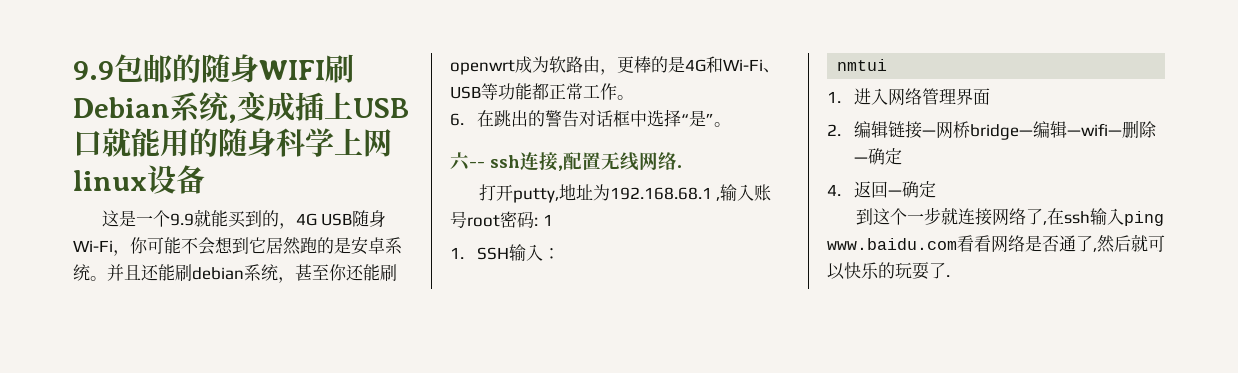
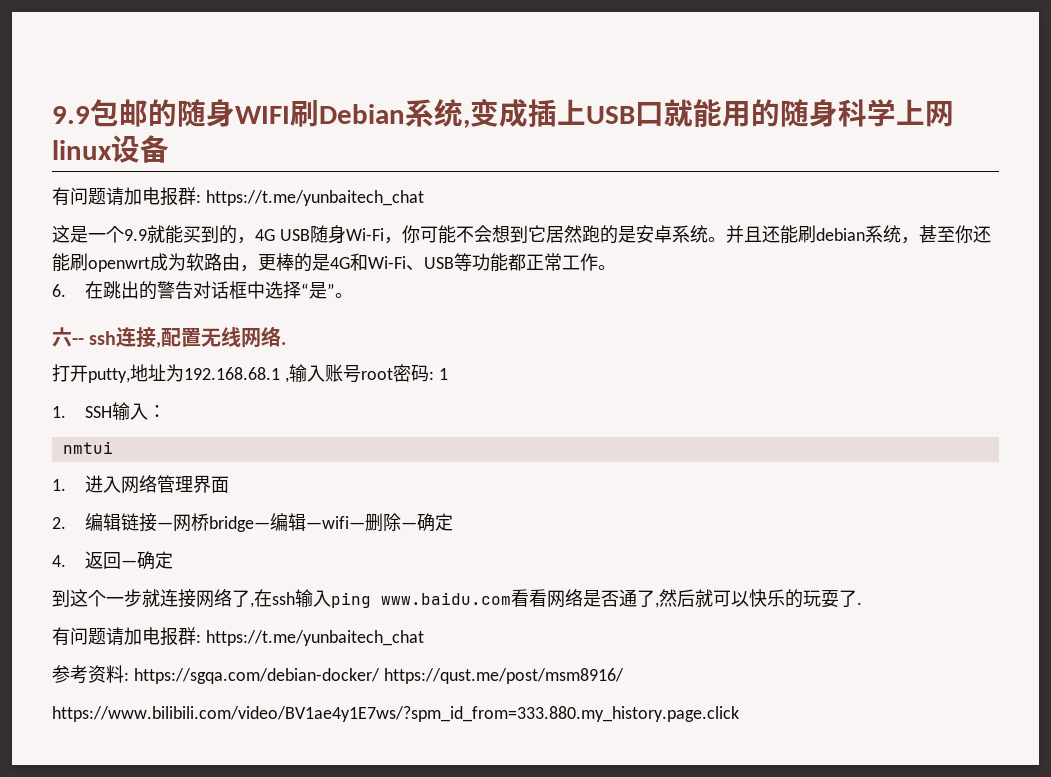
  9.9包邮的随身WIFI刷Debian系统,变成插上USB口就能用的随身科学上网linux设备
+ 有问题请加电报群: https://t.me/yunbaitech_chat
  到这个一步就连接网络了,在ssh输入ping www.baidu.com看看网络是否通了,然后就可以快乐的玩耍了.
+ 有问题请加电报群: https://t.me/yunbaitech_chat
+ 参考资料: https://sgqa.com/debian-docker/ https://qust.me/post/msm8916/
+ https://www.bilibili.com/video/BV1ae4y1E7ws/?spm_id_from=333.880.my_history.page.click

